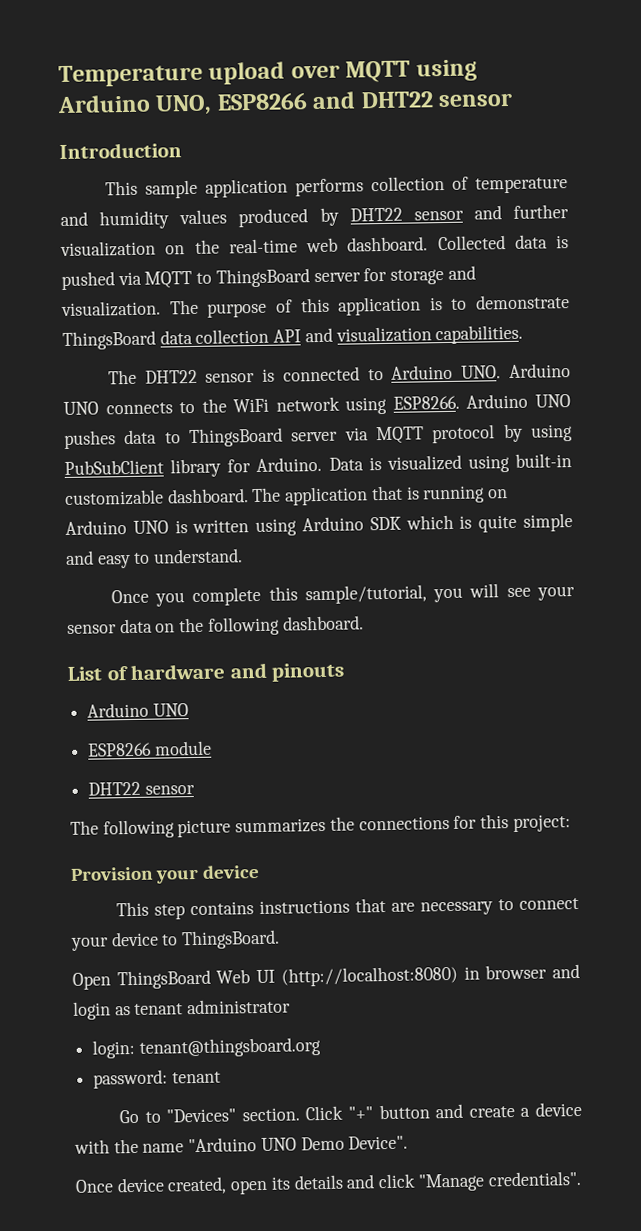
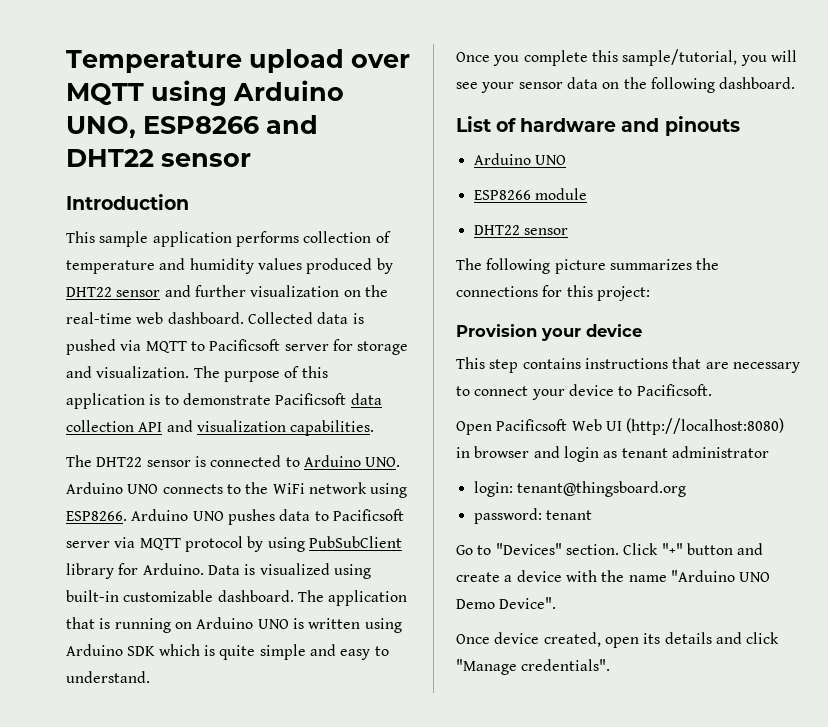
- Collected data is pushed via MQTT to ThingsBoard server for storage and visualization.
+ Collected data is pushed via MQTT to Pacificsoft server for storage and visualization.
- The purpose of this application is to demonstrate ThingsBoard data collection API and visualization capabilities.
+ The purpose of this application is to demonstrate Pacificsoft data collection API and visualization capabilities.
- Arduino UNO pushes data to ThingsBoard server via MQTT protocol by using PubSubClient library for Arduino.
+ Arduino UNO pushes data to Pacificsoft server via MQTT protocol by using PubSubClient library for Arduino.
- This step contains instructions that are necessary to connect your device to ThingsBoard.
+ This step contains instructions that are necessary to connect your device to Pacificsoft.
- Open ThingsBoard Web UI (http://localhost:8080) in browser and login as tenant administrator
+ Open Pacificsoft Web UI (http://localhost:8080) in browser and login as tenant administrator

